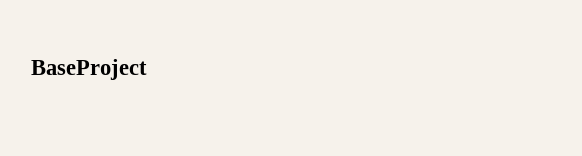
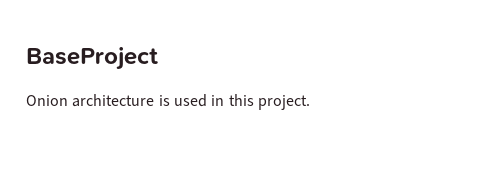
+ Onion architecture is used in this project.

